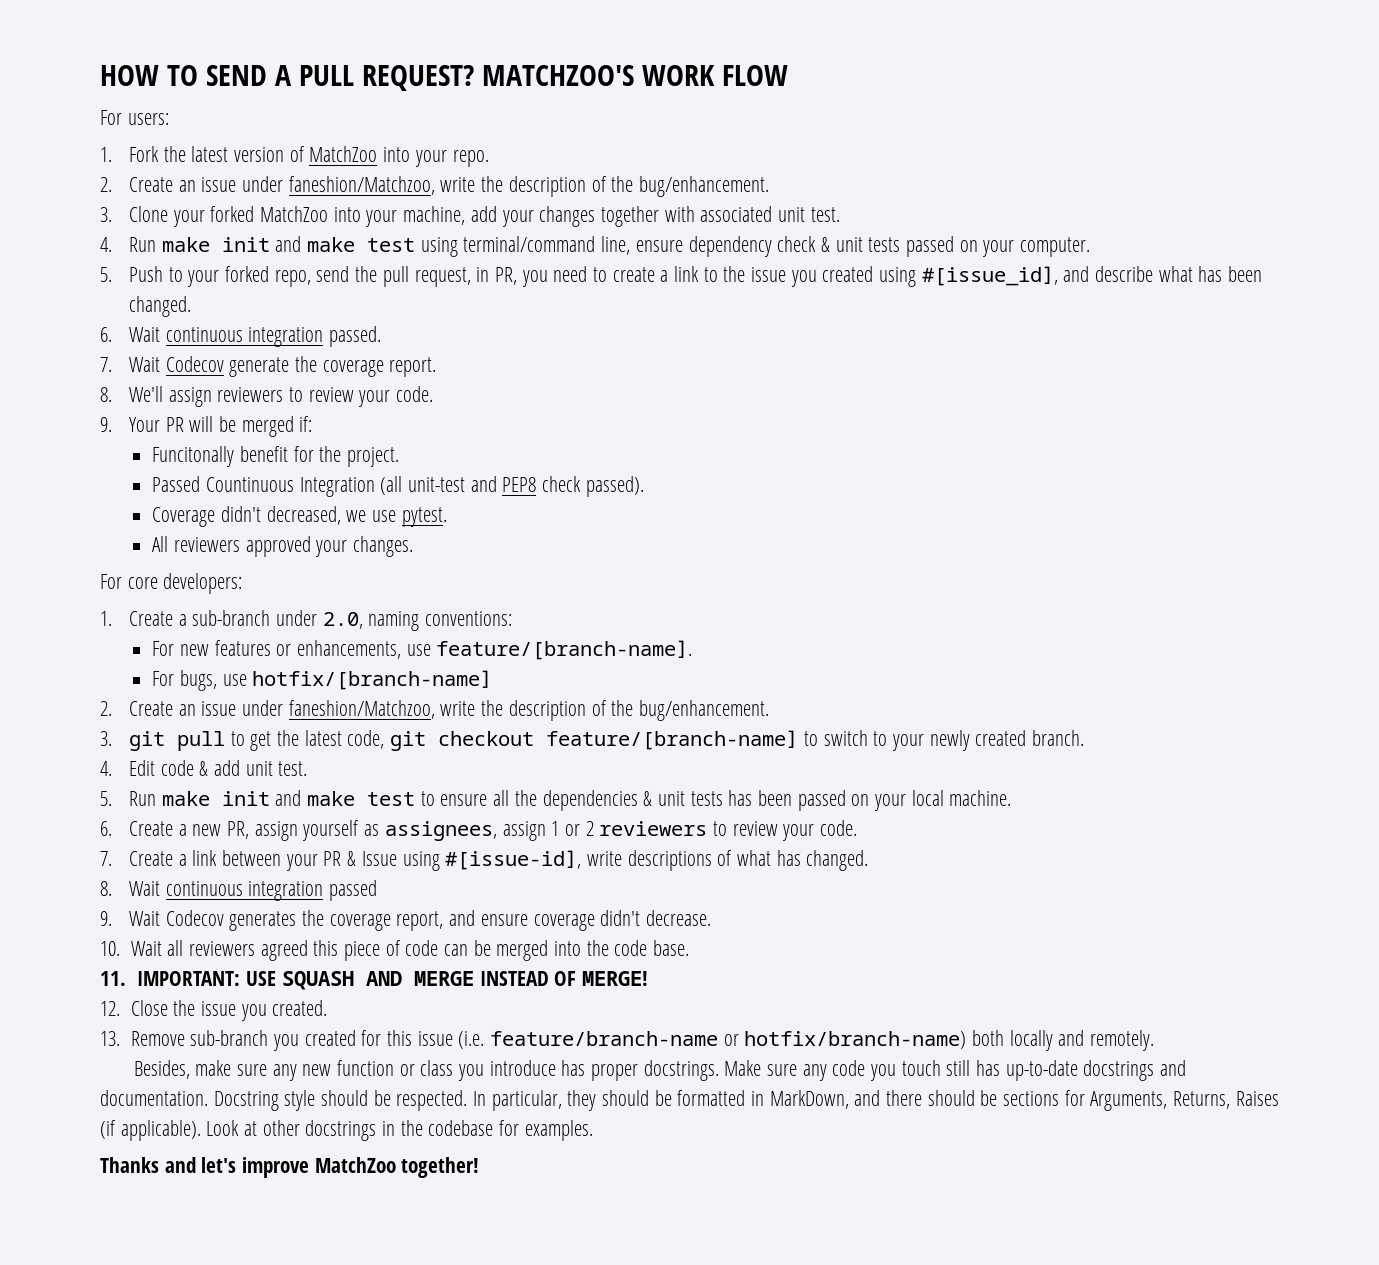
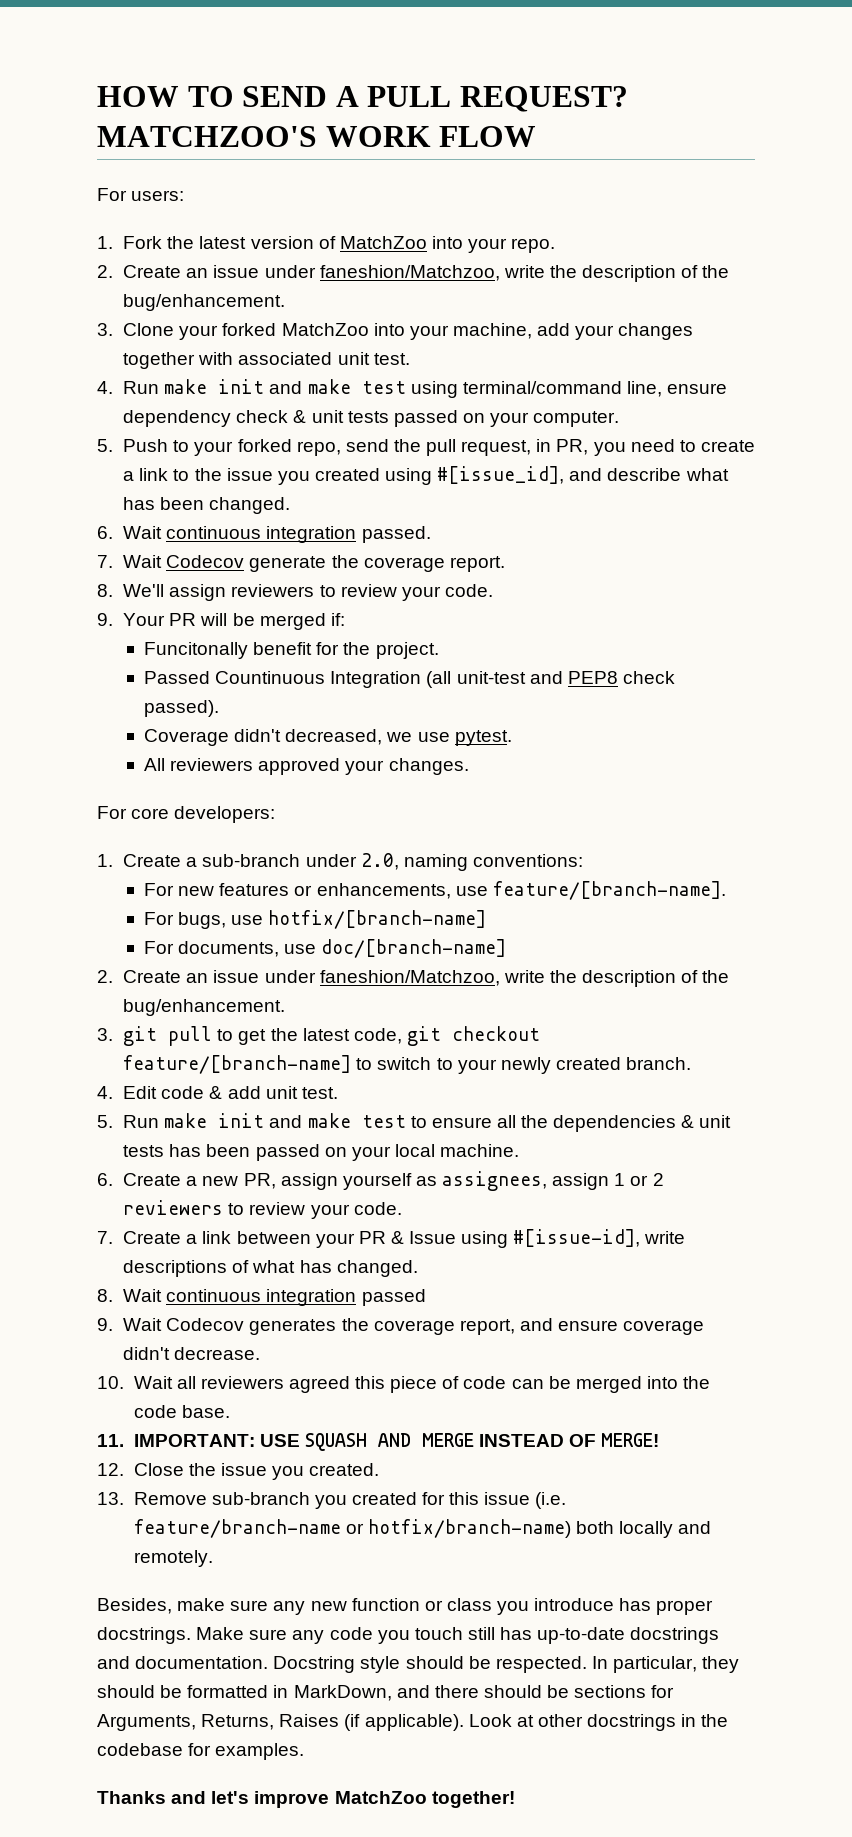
+ For documents, use doc/[branch-name]

